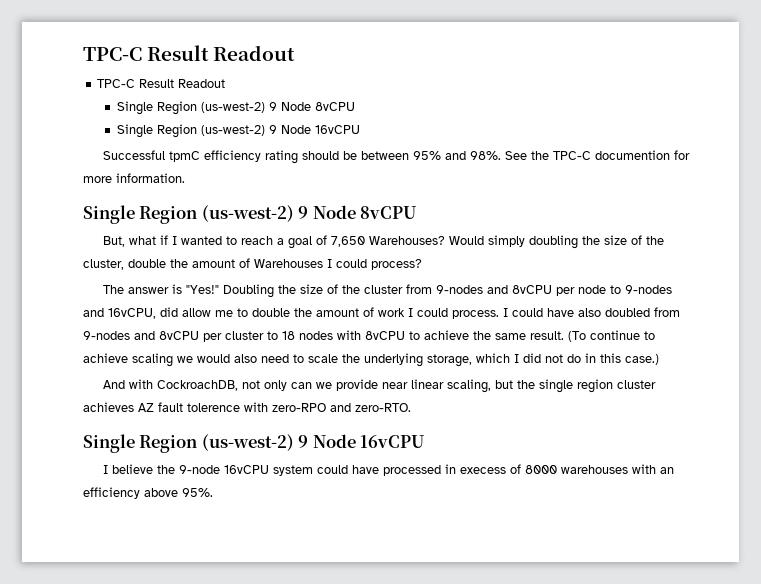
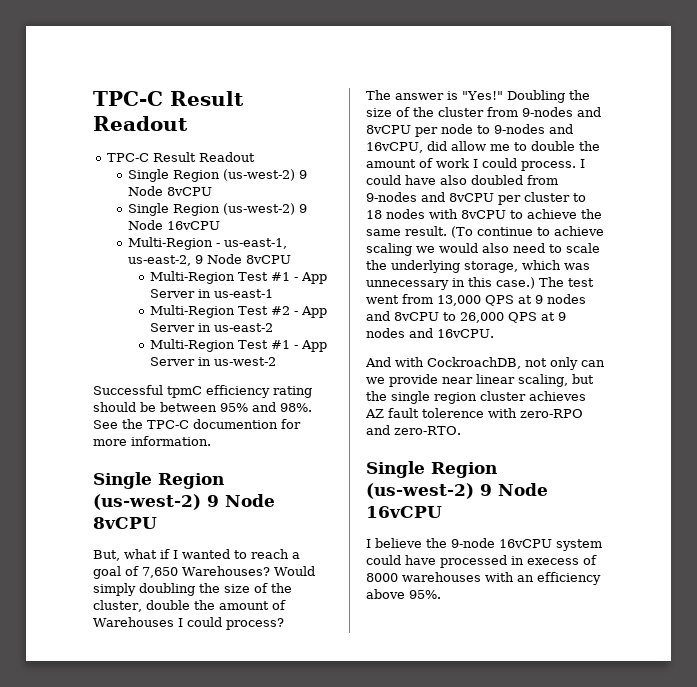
+ Multi-Region - us-east-1, us-east-2, 9 Node 8vCPU
+ Multi-Region Test #1 - App Server in us-east-1
+ Multi-Region Test #2 - App Server in us-east-2
+ Multi-Region Test #1 - App Server in us-west-2
- (To continue to achieve scaling we would also need to scale the underlying storage, which I did not do in this case.)
+ (To continue to achieve scaling we would also need to scale the underlying storage, which was unnecessary in this case.) The test went from 13,000 QPS at 9 nodes and 8vCPU to 26,000 QPS at 9 nodes and 16vCPU.

